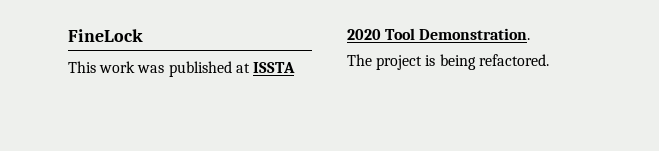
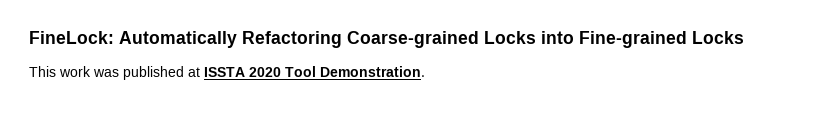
- FineLock
+ FineLock: Automatically Refactoring Coarse-grained Locks into Fine-grained Locks
- The project is being refactored.

